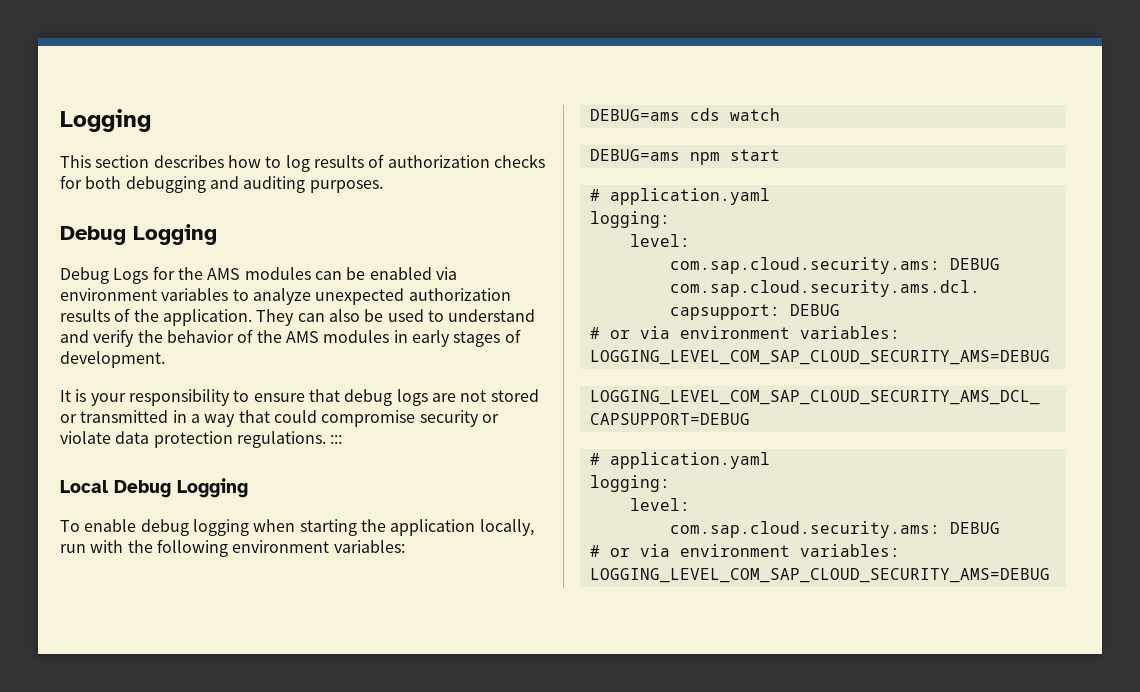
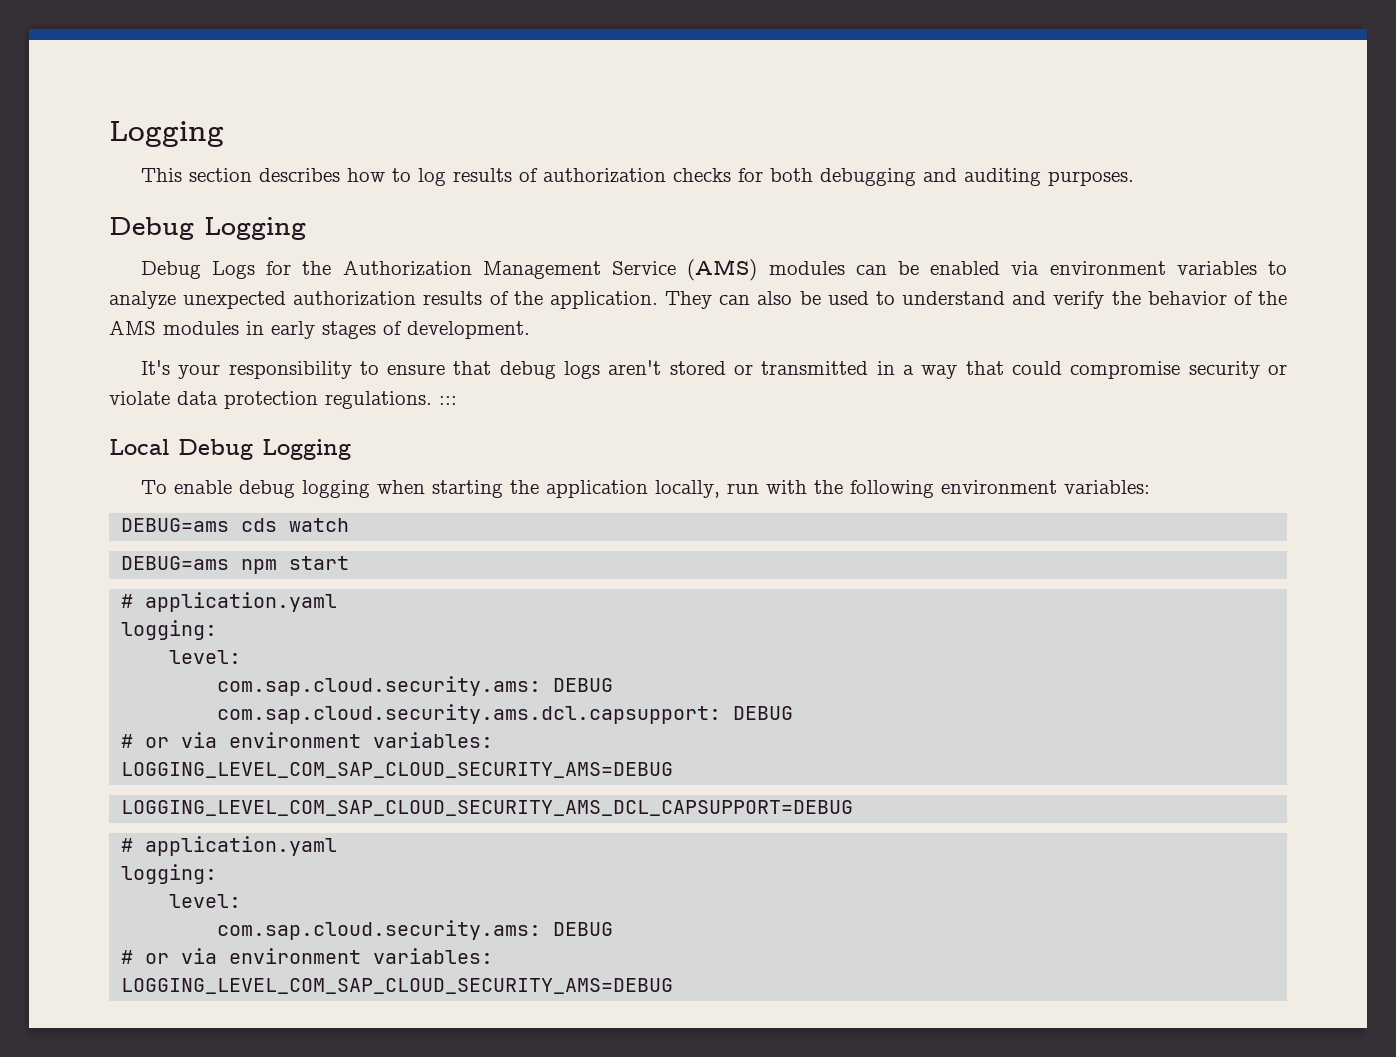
- Debug Logs for the AMS modules can be enabled via environment variables to analyze unexpected authorization results of the application.
+ Debug Logs for the Authorization Management Service (AMS) modules can be enabled via environment variables to analyze unexpected authorization results of the application.
- It is your responsibility to ensure that debug logs are not stored or transmitted in a way that could compromise security or violate data protection regulations. :::
+ It's your responsibility to ensure that debug logs aren't stored or transmitted in a way that could compromise security or violate data protection regulations. :::

